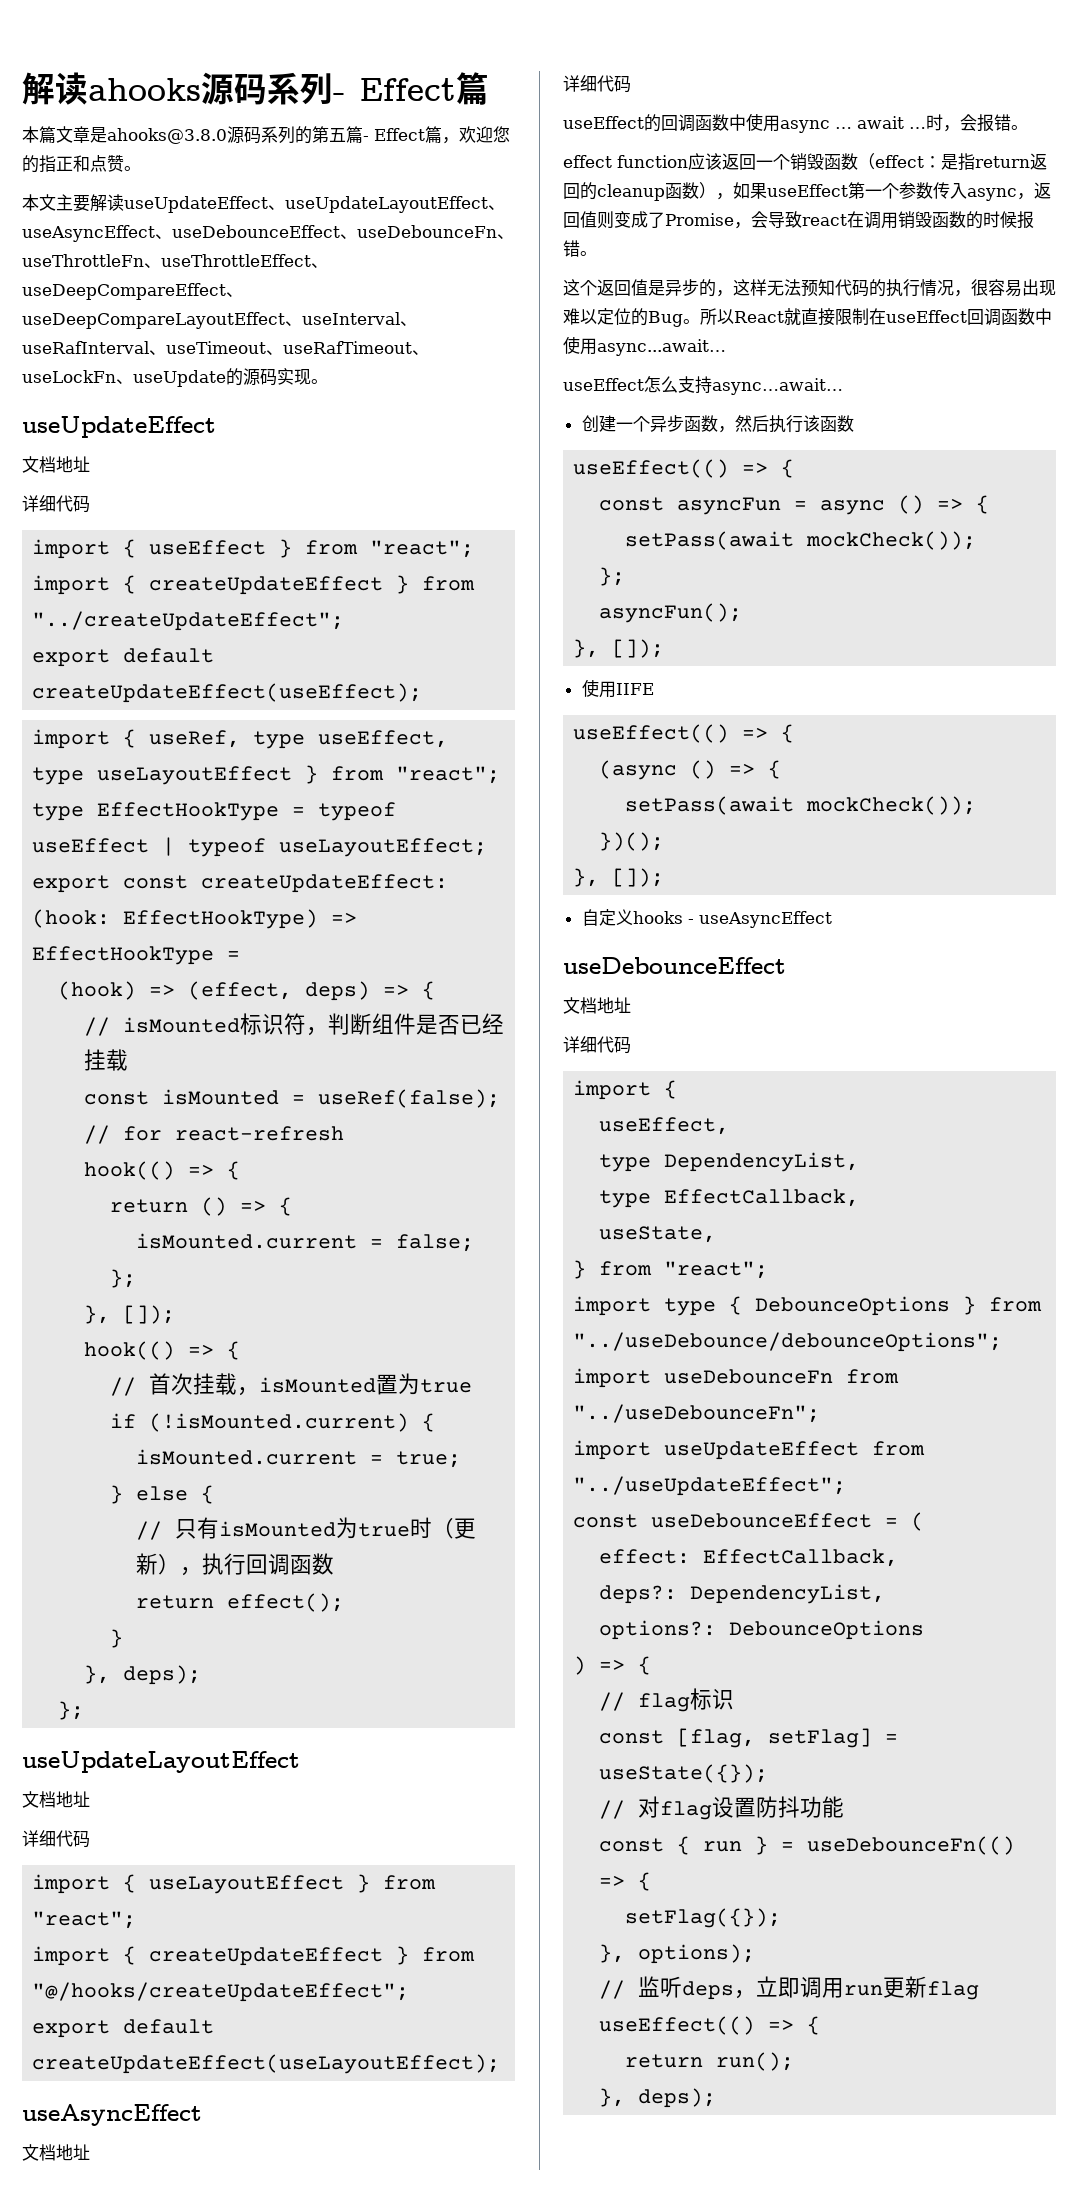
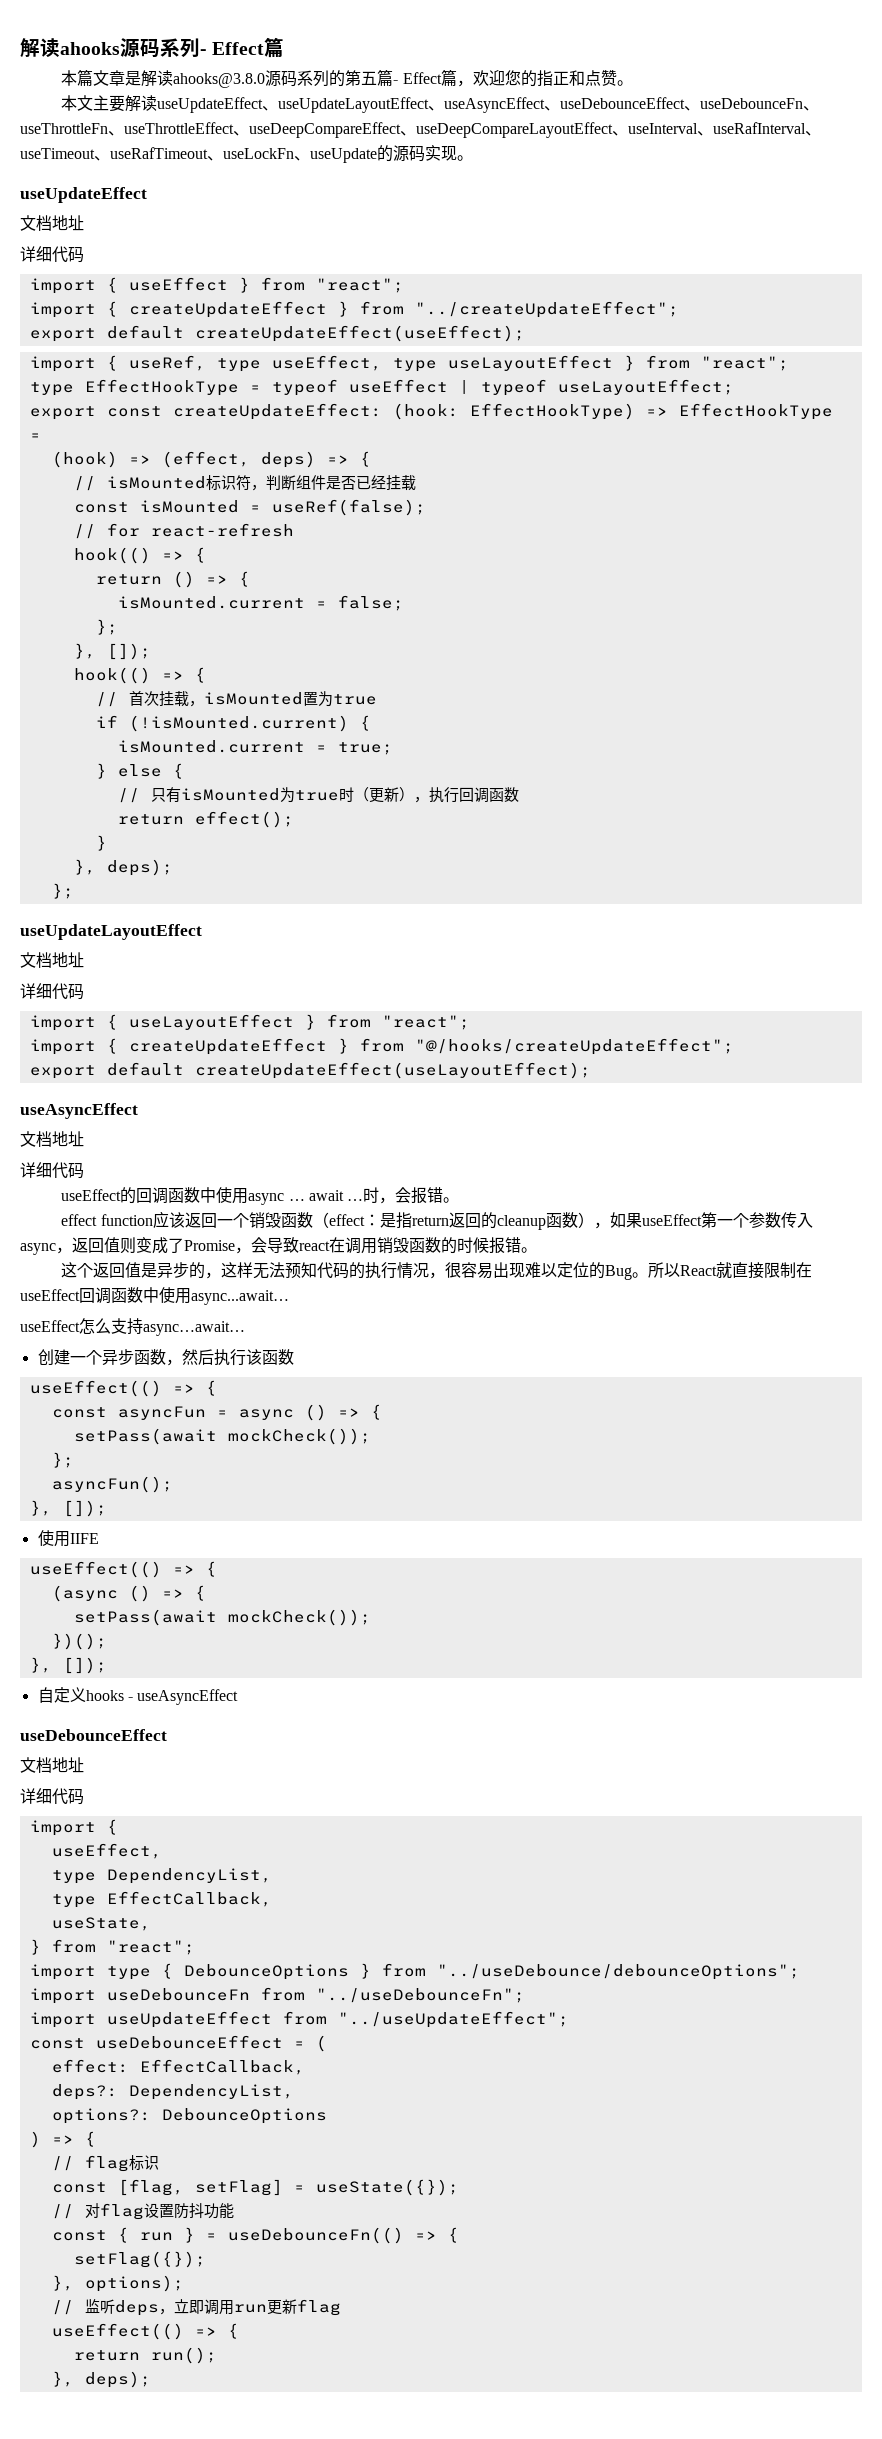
- 本篇文章是ahooks@3.8.0源码系列的第五篇- Effect篇，欢迎您的指正和点赞。
+ 本篇文章是解读ahooks@3.8.0源码系列的第五篇- Effect篇，欢迎您的指正和点赞。

